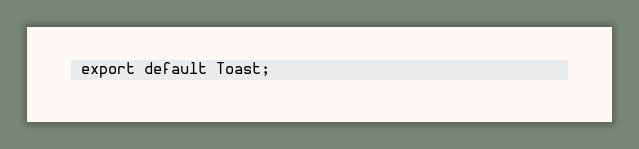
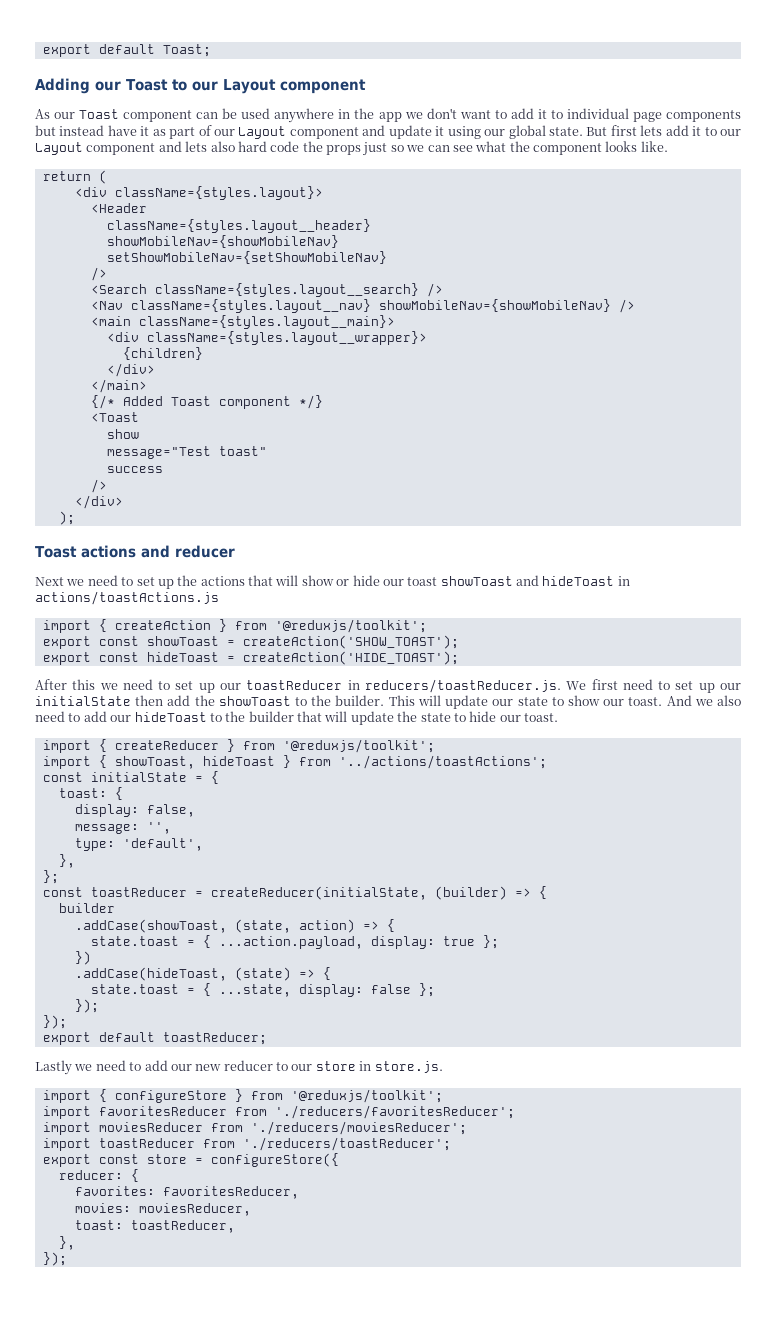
+ Adding our Toast to our Layout component
+ As our Toast component can be used anywhere in the app we don't want to add it to individual page components but instead have it as part of our Layout component and update it using our global state. But first lets add it to our Layout component and lets also hard code the props just so we can see what the component looks like.
+ return (
+ <div className={styles.layout}>
+ <Header
+ className={styles.layout__header}
+ showMobileNav={showMobileNav}
+ setShowMobileNav={setShowMobileNav}
+ />
+ <Search className={styles.layout__search} />
+ <Nav className={styles.layout__nav} showMobileNav={showMobileNav} />
+ <main className={styles.layout__main}>
+ <div className={styles.layout__wrapper}>
+ {children}
+ </div>
+ </main>
+ {/* Added Toast component */}
+ <Toast
+ show
+ message="Test toast"
+ success
+ />
+ </div>
+ );
+ Toast actions and reducer
+ Next we need to set up the actions that will show or hide our toast showToast and hideToast in actions/toastActions.js
+ import { createAction } from '@reduxjs/toolkit';
+ export const showToast = createAction('SHOW_TOAST');
+ export const hideToast = createAction('HIDE_TOAST');
+ After this we need to set up our toastReducer in reducers/toastReducer.js. We first need to set up our initialState then add the showToast to the builder. This will update our state to show our toast. And we also need to add our hideToast to the builder that will update the state to hide our toast.
+ import { createReducer } from '@reduxjs/toolkit';
+ import { showToast, hideToast } from '../actions/toastActions';
+ const initialState = {
+ toast: {
+ display: false,
+ message: '',
+ type: 'default',
+ },
+ };
+ const toastReducer = createReducer(initialState, (builder) => {
+ builder
+ .addCase(showToast, (state, action) => {
+ state.toast = { ...action.payload, display: true };
+ })
+ .addCase(hideToast, (state) => {
+ state.toast = { ...state, display: false };
+ });
+ });
+ export default toastReducer;
+ Lastly we need to add our new reducer to our store in store.js.
+ import { configureStore } from '@reduxjs/toolkit';
+ import favoritesReducer from './reducers/favoritesReducer';
+ import moviesReducer from './reducers/moviesReducer';
+ import toastReducer from './reducers/toastReducer';
+ export const store = configureStore({
+ reducer: {
+ favorites: favoritesReducer,
+ movies: moviesReducer,
+ toast: toastReducer,
+ },
+ });

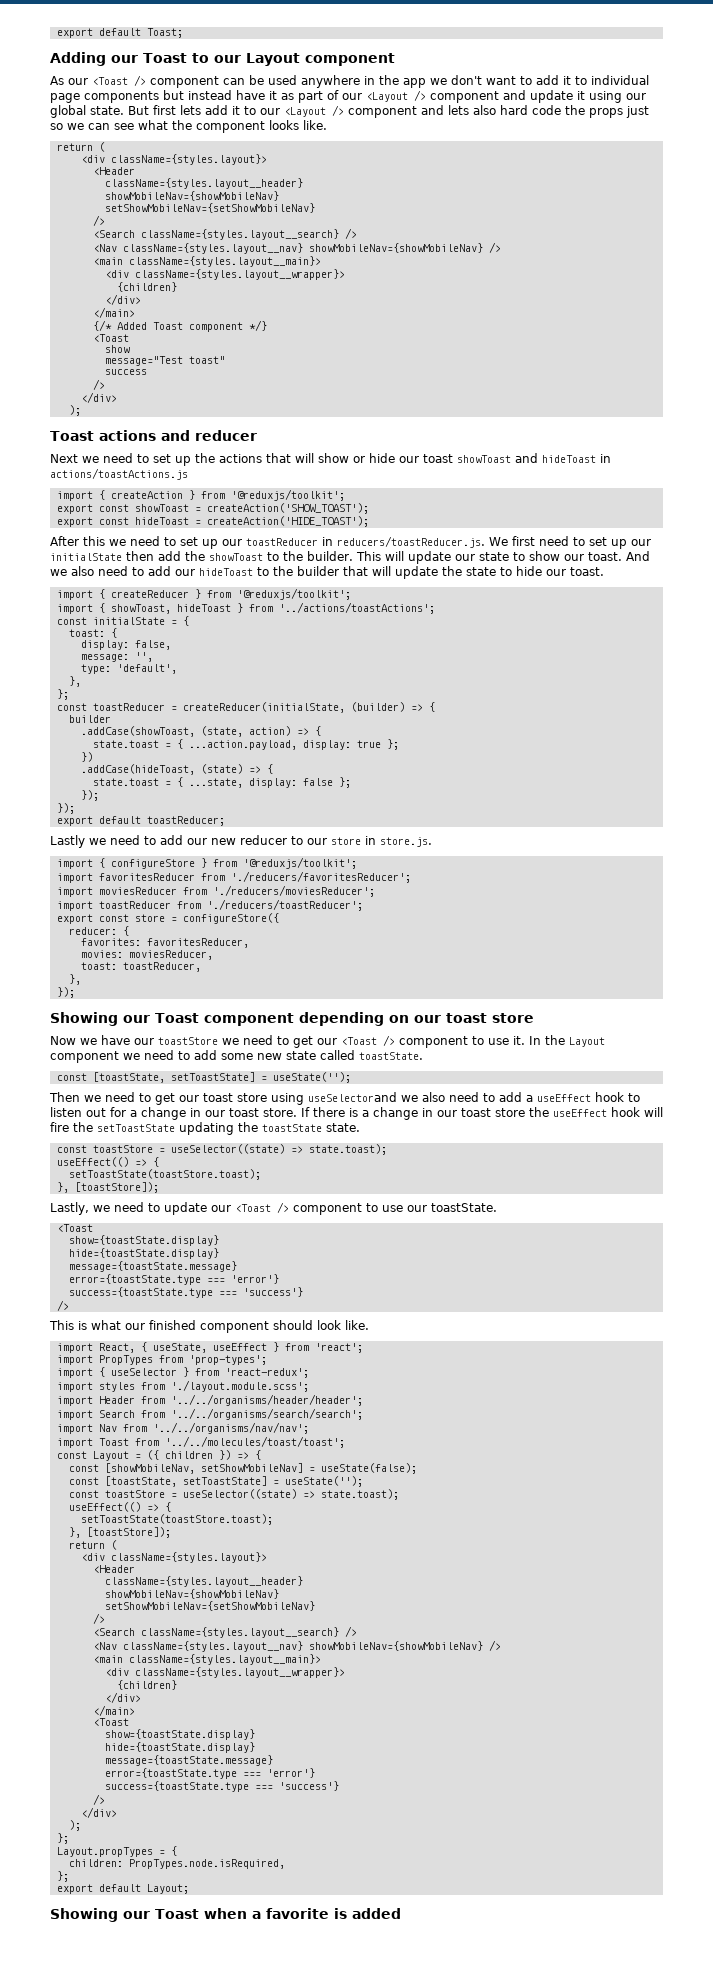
- As our Toast component can be used anywhere in the app we don't want to add it to individual page components but instead have it as part of our Layout component and update it using our global state.
+ As our <Toast /> component can be used anywhere in the app we don't want to add it to individual page components but instead have it as part of our <Layout /> component and update it using our global state.
- But first lets add it to our Layout component and lets also hard code the props just so we can see what the component looks like.
+ But first lets add it to our <Layout /> component and lets also hard code the props just so we can see what the component looks like.
+ Showing our Toast component depending on our toast store
+ Now we have our toastStore we need to get our <Toast /> component to use it. In the Layout component we need to add some new state called toastState.
+ const [toastState, setToastState] = useState('');
+ Then we need to get our toast store using useSelectorand we also need to add a useEffect hook to listen out for a change in our toast store. If there is a change in our toast store the useEffect hook will fire the setToastState updating the toastState state.
+ const toastStore = useSelector((state) => state.toast);
+ useEffect(() => {
+ setToastState(toastStore.toast);
+ }, [toastStore]);
+ Lastly, we need to update our <Toast /> component to use our toastState.
+ <Toast
+ show={toastState.display}
+ hide={toastState.display}
+ message={toastState.message}
+ error={toastState.type === 'error'}
+ success={toastState.type === 'success'}
+ />
+ This is what our finished component should look like.
+ import React, { useState, useEffect } from 'react';
+ import PropTypes from 'prop-types';
+ import { useSelector } from 'react-redux';
+ import styles from './layout.module.scss';
+ import Header from '../../organisms/header/header';
+ import Search from '../../organisms/search/search';
+ import Nav from '../../organisms/nav/nav';
+ import Toast from '../../molecules/toast/toast';
+ const Layout = ({ children }) => {
+ const [showMobileNav, setShowMobileNav] = useState(false);
+ const [toastState, setToastState] = useState('');
+ const toastStore = useSelector((state) => state.toast);
+ useEffect(() => {
+ setToastState(toastStore.toast);
+ }, [toastStore]);
+ return (
+ <div className={styles.layout}>
+ <Header
+ className={styles.layout__header}
+ showMobileNav={showMobileNav}
+ setShowMobileNav={setShowMobileNav}
+ />
+ <Search className={styles.layout__search} />
+ <Nav className={styles.layout__nav} showMobileNav={showMobileNav} />
+ <main className={styles.layout__main}>
+ <div className={styles.layout__wrapper}>
+ {children}
+ </div>
+ </main>
+ <Toast
+ show={toastState.display}
+ hide={toastState.display}
+ message={toastState.message}
+ error={toastState.type === 'error'}
+ success={toastState.type === 'success'}
+ />
+ </div>
+ );
+ };
+ Layout.propTypes = {
+ children: PropTypes.node.isRequired,
+ };
+ export default Layout;
+ Showing our Toast when a favorite is added

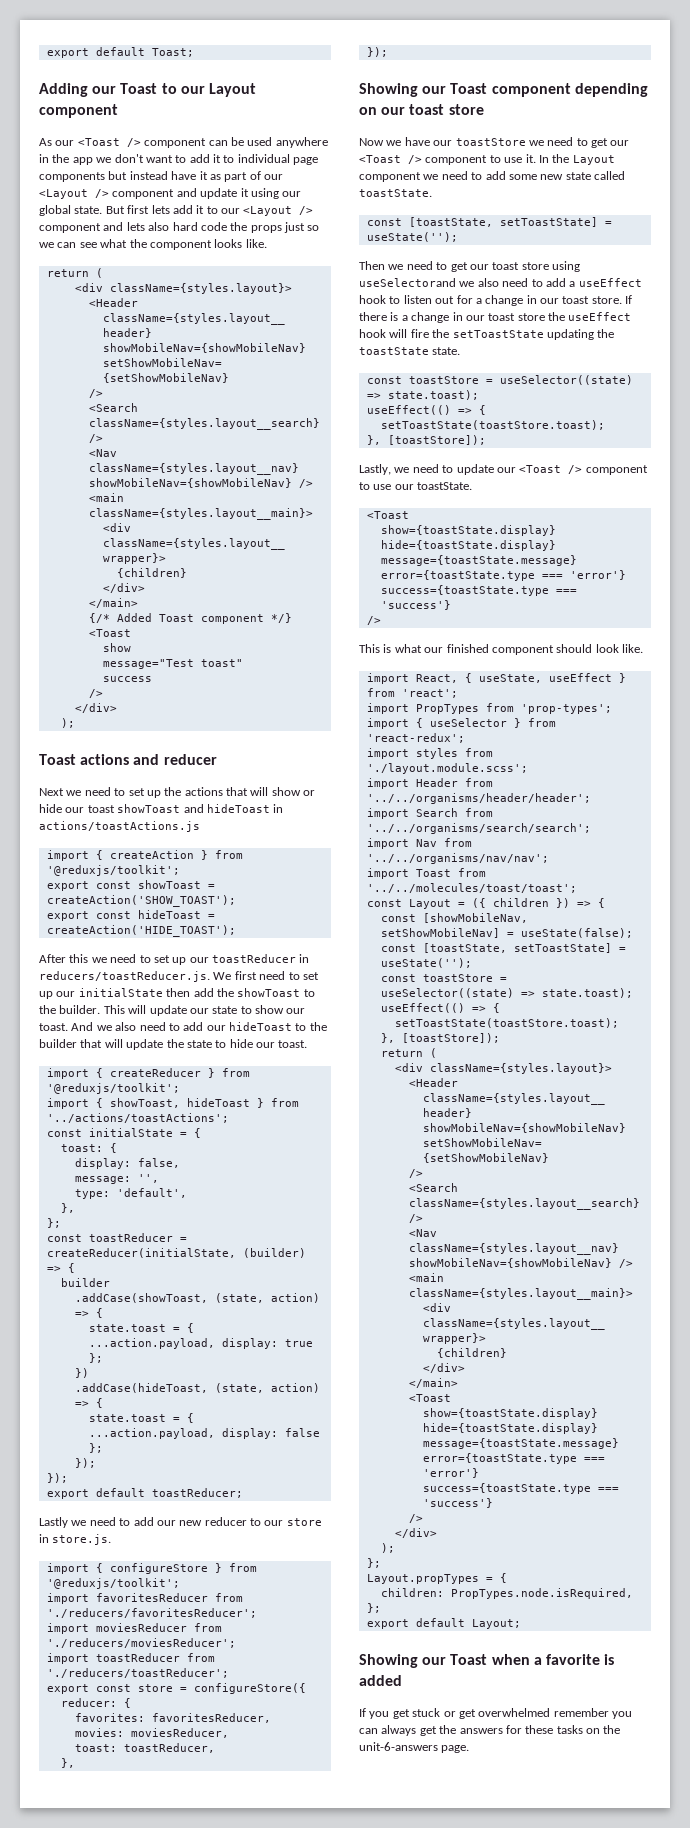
- .addCase(hideToast, (state) => {
- state.toast = { ...state, display: false };
+ .addCase(hideToast, (state, action) => {
+ state.toast = { ...action.payload, display: false };
+ If you get stuck or get overwhelmed remember you can always get the answers for these tasks on the unit-6-answers page.

